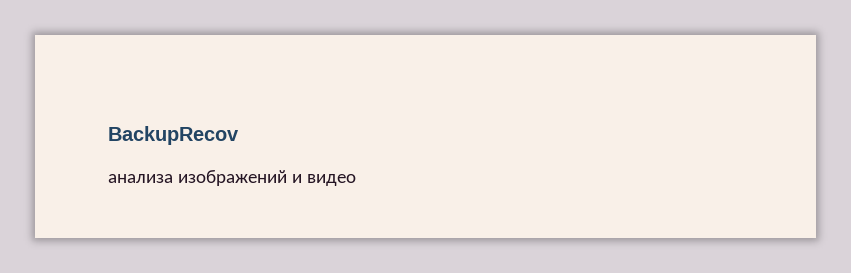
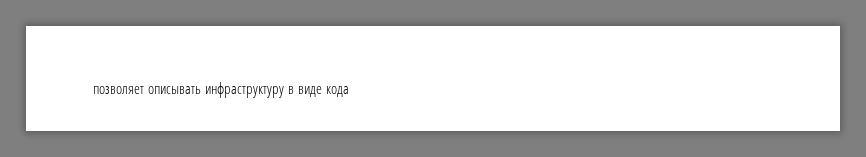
- BackupRecov
- анализа изображений и видео
+ позволяет описывать инфраструктуру в виде кода

